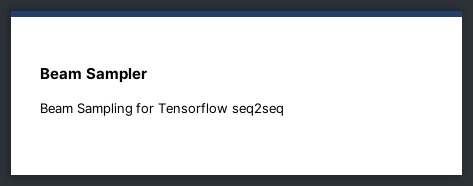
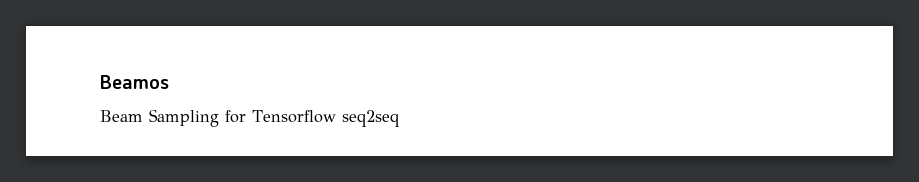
- Beam Sampler
+ Beamos

